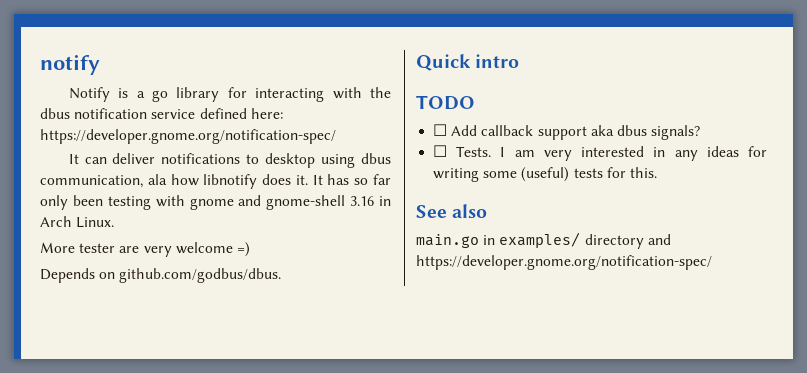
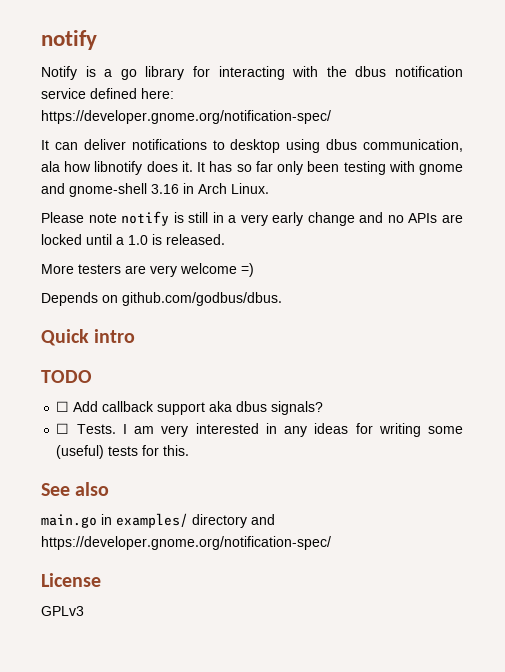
+ Please note notify is still in a very early change and no APIs are locked until a 1.0 is released.
- More tester are very welcome =)
+ More testers are very welcome =)
+ License
+ GPLv3

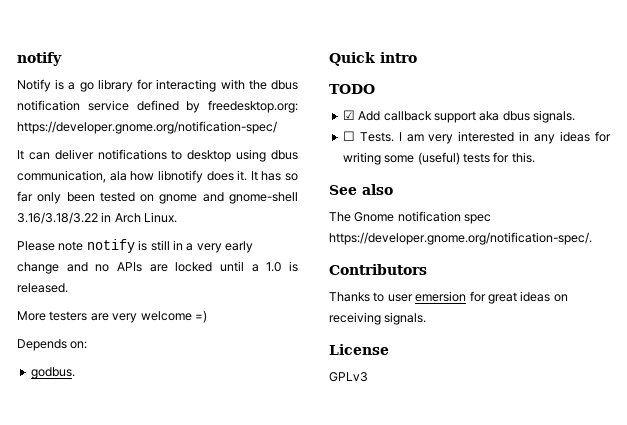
- Notify is a go library for interacting with the dbus notification service defined here: https://developer.gnome.org/notification-spec/
+ Notify is a go library for interacting with the dbus notification service defined by freedesktop.org: https://developer.gnome.org/notification-spec/
- It has so far only been testing with gnome and gnome-shell 3.16 in Arch Linux.
+ It has so far only been tested on gnome and gnome-shell 3.16/3.18/3.22 in Arch Linux.
- Depends on github.com/godbus/dbus.
+ Depends on:
+ godbus.
- ☐ Add callback support aka dbus signals?
+ ☑ Add callback support aka dbus signals.
- main.go in examples/ directory and https://developer.gnome.org/notification-spec/
+ The Gnome notification spec https://developer.gnome.org/notification-spec/.
+ Contributors
+ Thanks to user emersion for great ideas on receiving signals.

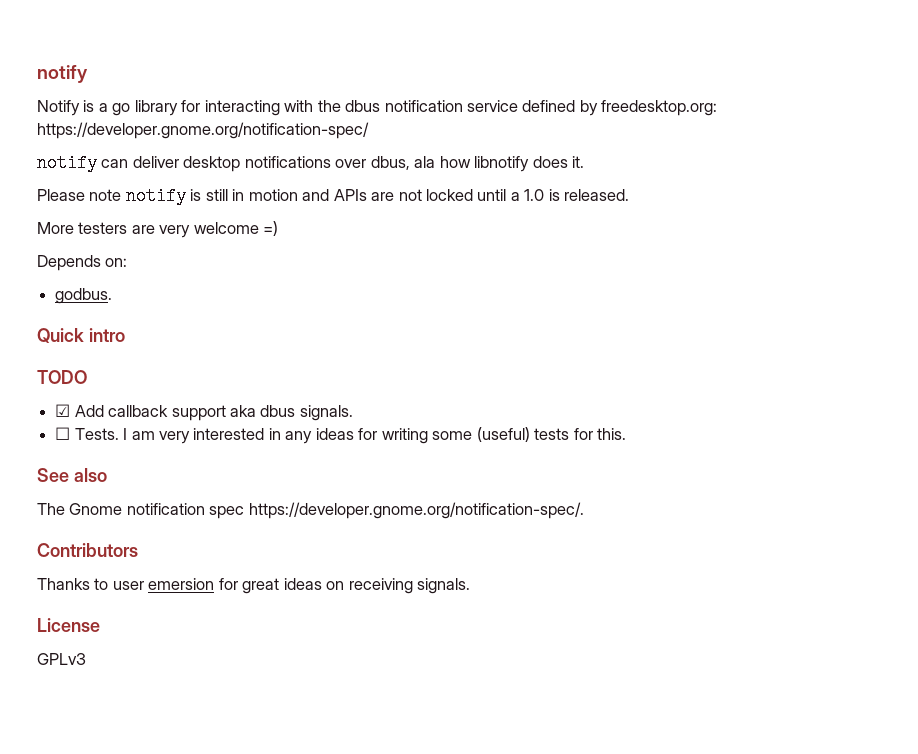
- It can deliver notifications to desktop using dbus communication, ala how libnotify does it. It has so far only been tested on gnome and gnome-shell 3.16/3.18/3.22 in Arch Linux.
+ notify can deliver desktop notifications over dbus, ala how libnotify does it.
- Please note notify is still in a very early change and no APIs are locked until a 1.0 is released.
+ Please note notify is still in motion and APIs are not locked until a 1.0 is released.

